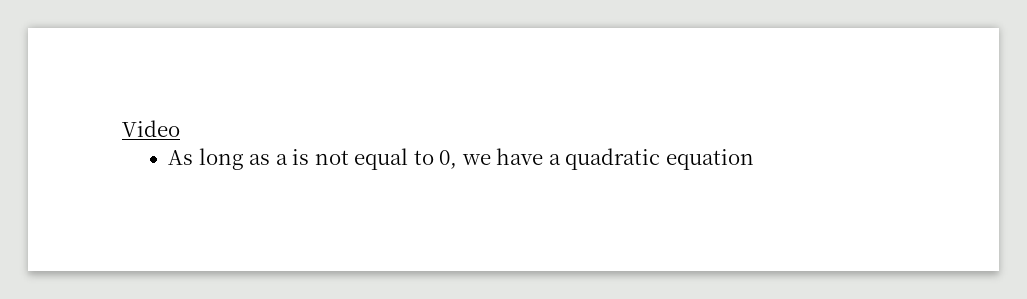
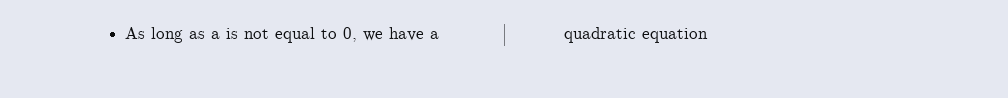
- Video

